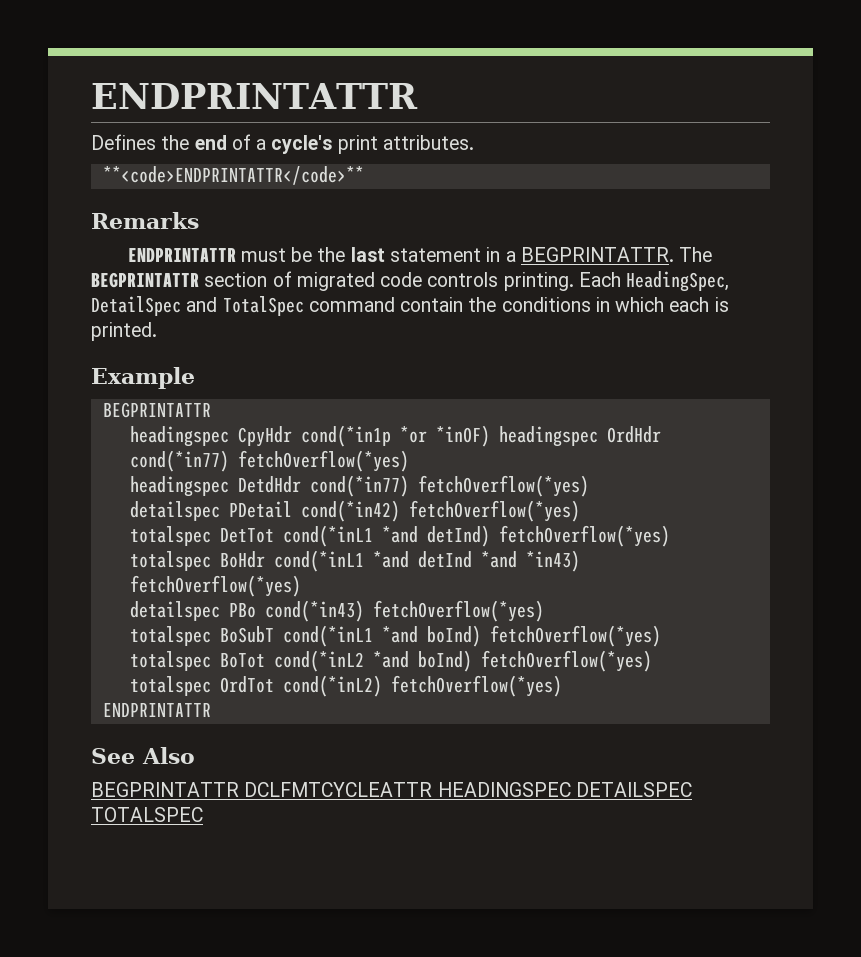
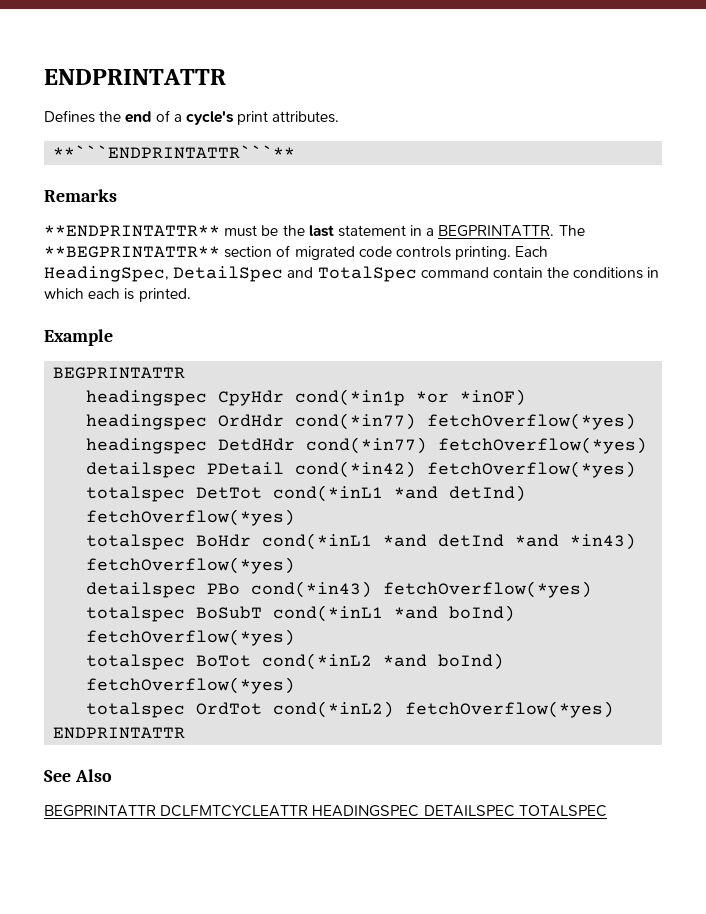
- **<code>ENDPRINTATTR</code>**
+ **```ENDPRINTATTR```**
- ENDPRINTATTR must be the last statement in a BEGPRINTATTR.
+ **ENDPRINTATTR** must be the last statement in a BEGPRINTATTR.
- The BEGPRINTATTR section of migrated code controls printing.
+ The **BEGPRINTATTR** section of migrated code controls printing.

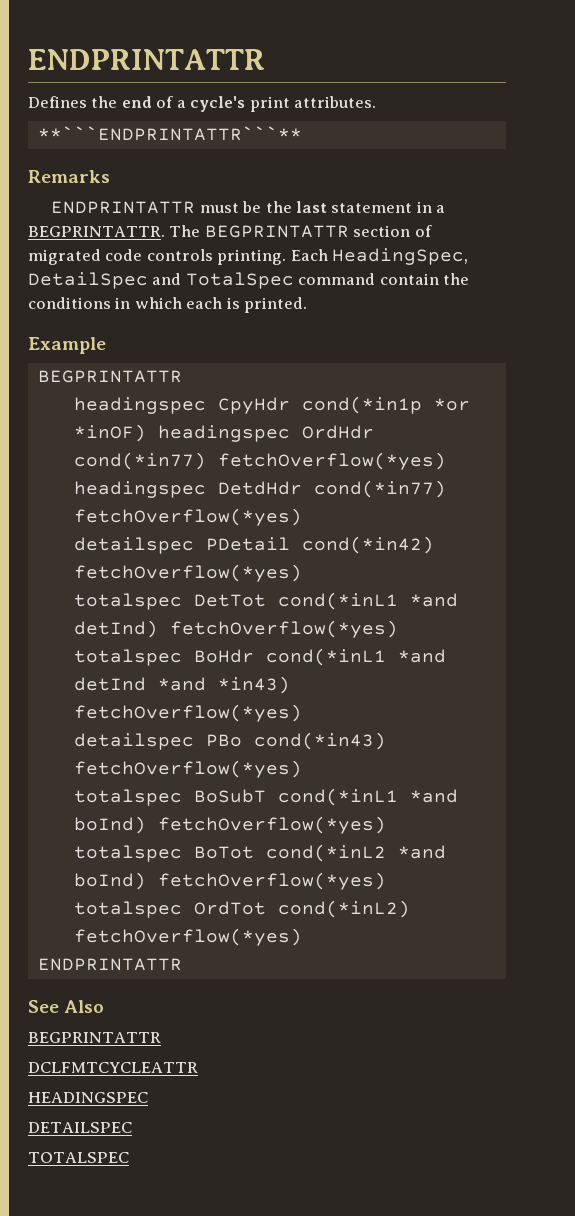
- **ENDPRINTATTR** must be the last statement in a BEGPRINTATTR.
+ ENDPRINTATTR must be the last statement in a BEGPRINTATTR.
- The **BEGPRINTATTR** section of migrated code controls printing.
+ The BEGPRINTATTR section of migrated code controls printing.
  See Also
- BEGPRINTATTR DCLFMTCYCLEATTR HEADINGSPEC DETAILSPEC TOTALSPEC
+ BEGPRINTATTR
+ DCLFMTCYCLEATTR
+ HEADINGSPEC
+ DETAILSPEC
+ TOTALSPEC

